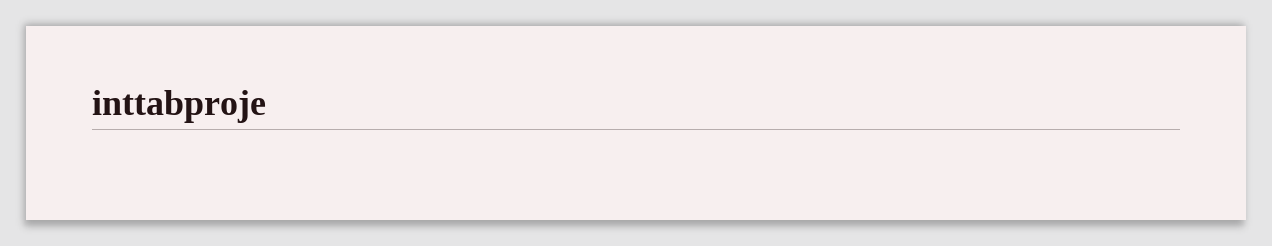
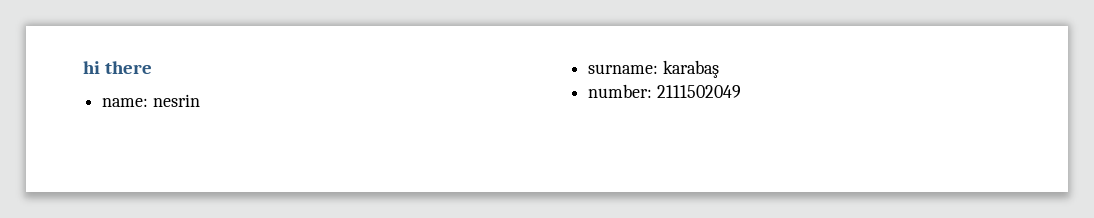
- inttabproje
+ hi there
+ name: nesrin
+ surname: karabaş
+ number: 2111502049

